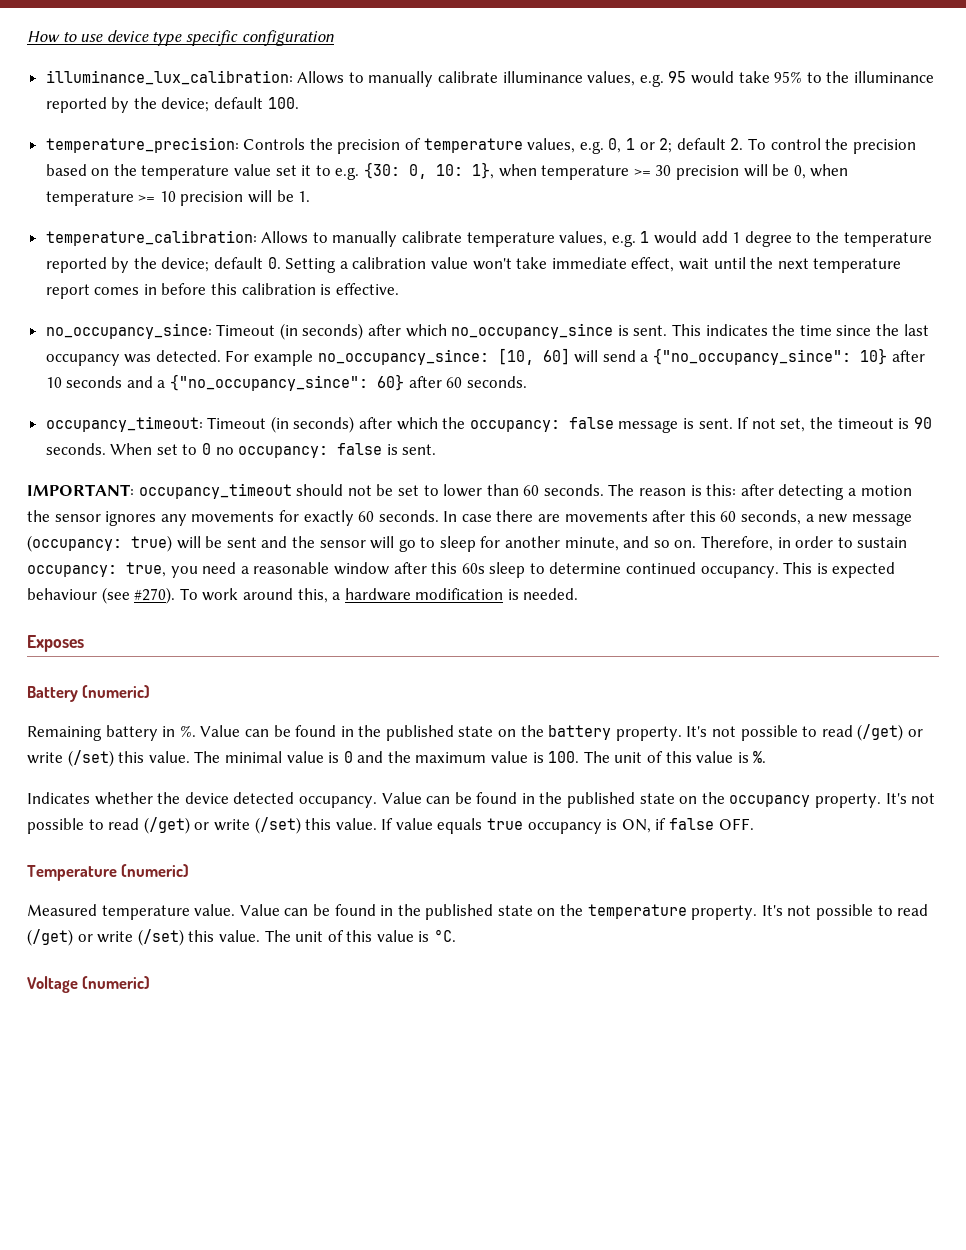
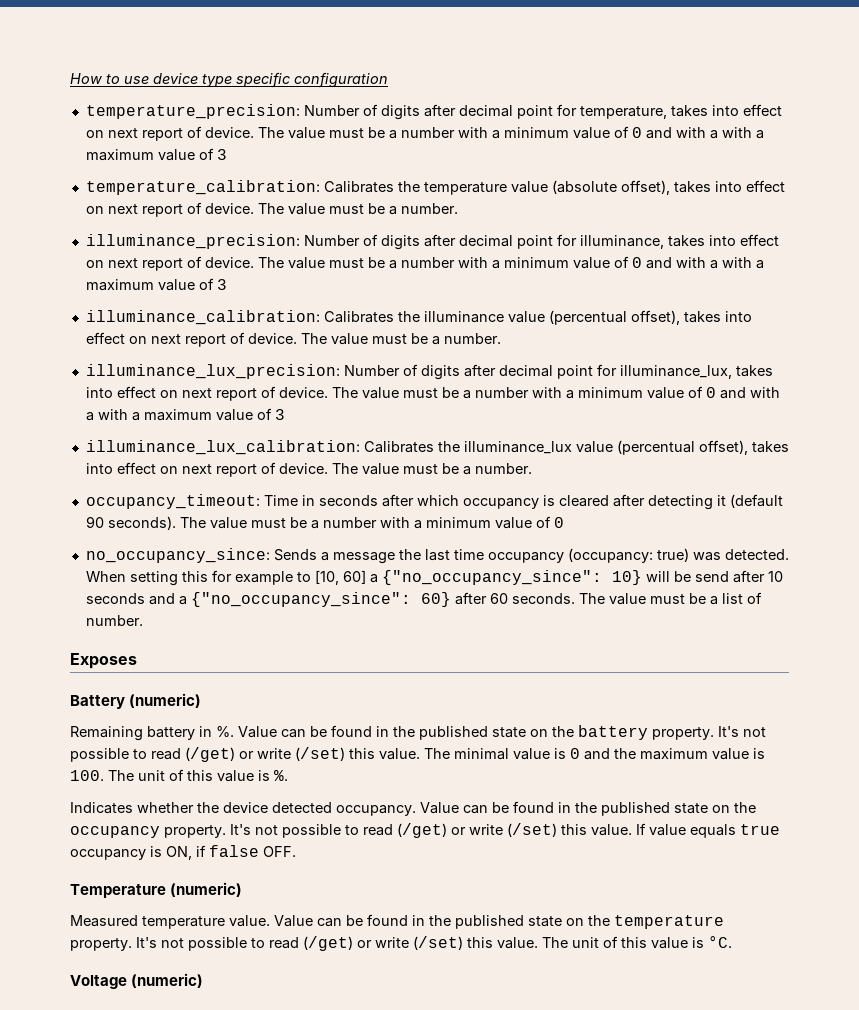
- illuminance_lux_calibration: Allows to manually calibrate illuminance values, e.g. 95 would take 95% to the illuminance reported by the device; default 100.
- temperature_precision: Controls the precision of temperature values, e.g. 0, 1 or 2; default 2. To control the precision based on the temperature value set it to e.g. {30: 0, 10: 1}, when temperature >= 30 precision will be 0, when temperature >= 10 precision will be 1.
- temperature_calibration: Allows to manually calibrate temperature values, e.g. 1 would add 1 degree to the temperature reported by the device; default 0. Setting a calibration value won't take immediate effect, wait until the next temperature report comes in before this calibration is effective.
- no_occupancy_since: Timeout (in seconds) after which no_occupancy_since is sent. This indicates the time since the last occupancy was detected. For example no_occupancy_since: [10, 60] will send a {"no_occupancy_since": 10} after 10 seconds and a {"no_occupancy_since": 60} after 60 seconds.
- occupancy_timeout: Timeout (in seconds) after which the occupancy: false message is sent. If not set, the timeout is 90 seconds. When set to 0 no occupancy: false is sent.
- IMPORTANT: occupancy_timeout should not be set to lower than 60 seconds. The reason is this: after detecting a motion the sensor ignores any movements for exactly 60 seconds. In case there are movements after this 60 seconds, a new message (occupancy: true) will be sent and the sensor will go to sleep for another minute, and so on. Therefore, in order to sustain occupancy: true, you need a reasonable window after this 60s sleep to determine continued occupancy. This is expected behaviour (see #270). To work around this, a hardware modification is needed.
+ temperature_precision: Number of digits after decimal point for temperature, takes into effect on next report of device. The value must be a number with a minimum value of 0 and with a with a maximum value of 3
+ temperature_calibration: Calibrates the temperature value (absolute offset), takes into effect on next report of device. The value must be a number.
+ illuminance_precision: Number of digits after decimal point for illuminance, takes into effect on next report of device. The value must be a number with a minimum value of 0 and with a with a maximum value of 3
+ illuminance_calibration: Calibrates the illuminance value (percentual offset), takes into effect on next report of device. The value must be a number.
+ illuminance_lux_precision: Number of digits after decimal point for illuminance_lux, takes into effect on next report of device. The value must be a number with a minimum value of 0 and with a with a maximum value of 3
+ illuminance_lux_calibration: Calibrates the illuminance_lux value (percentual offset), takes into effect on next report of device. The value must be a number.
+ occupancy_timeout: Time in seconds after which occupancy is cleared after detecting it (default 90 seconds). The value must be a number with a minimum value of 0
+ no_occupancy_since: Sends a message the last time occupancy (occupancy: true) was detected. When setting this for example to [10, 60] a {"no_occupancy_since": 10} will be send after 10 seconds and a {"no_occupancy_since": 60} after 60 seconds. The value must be a list of number.

